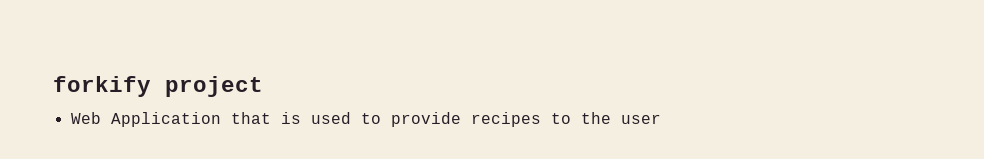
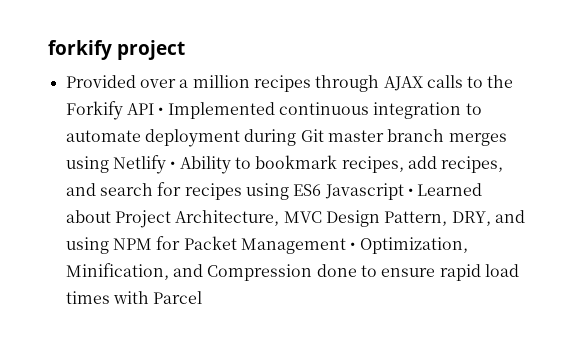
- Web Application that is used to provide recipes to the user
+ Provided over a million recipes through AJAX calls to the Forkify API • Implemented continuous integration to automate deployment during Git master branch merges using Netlify • Ability to bookmark recipes, add recipes, and search for recipes using ES6 Javascript • Learned about Project Architecture, MVC Design Pattern, DRY, and using NPM for Packet Management • Optimization, Minification, and Compression done to ensure rapid load times with Parcel

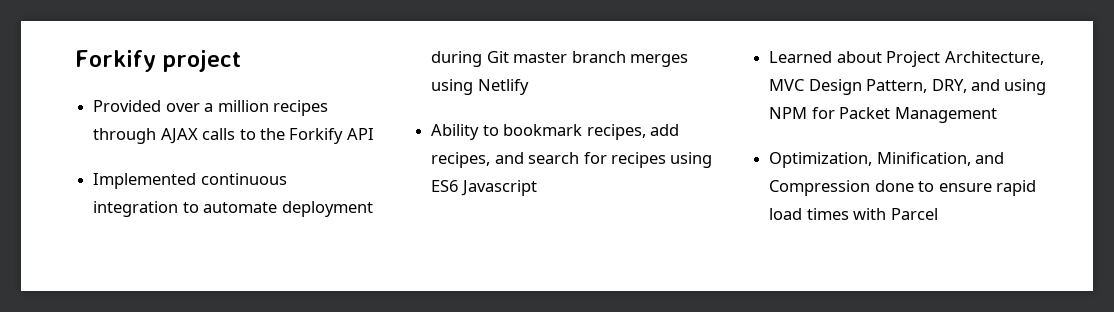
- forkify project
+ Forkify project
- Provided over a million recipes through AJAX calls to the Forkify API • Implemented continuous integration to automate deployment during Git master branch merges using Netlify • Ability to bookmark recipes, add recipes, and search for recipes using ES6 Javascript • Learned about Project Architecture, MVC Design Pattern, DRY, and using NPM for Packet Management • Optimization, Minification, and Compression done to ensure rapid load times with Parcel
+ Provided over a million recipes through AJAX calls to the Forkify API
+ Implemented continuous integration to automate deployment during Git master branch merges using Netlify
+ Ability to bookmark recipes, add recipes, and search for recipes using ES6 Javascript
+ Learned about Project Architecture, MVC Design Pattern, DRY, and using NPM for Packet Management
+ Optimization, Minification, and Compression done to ensure rapid load times with Parcel

